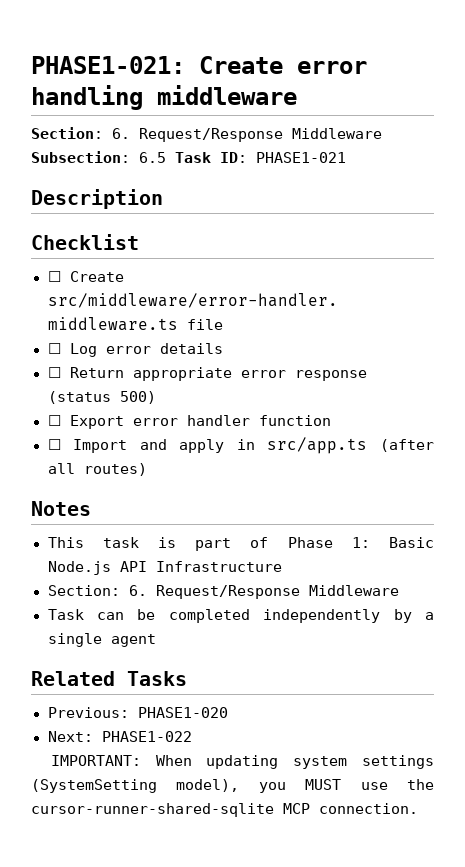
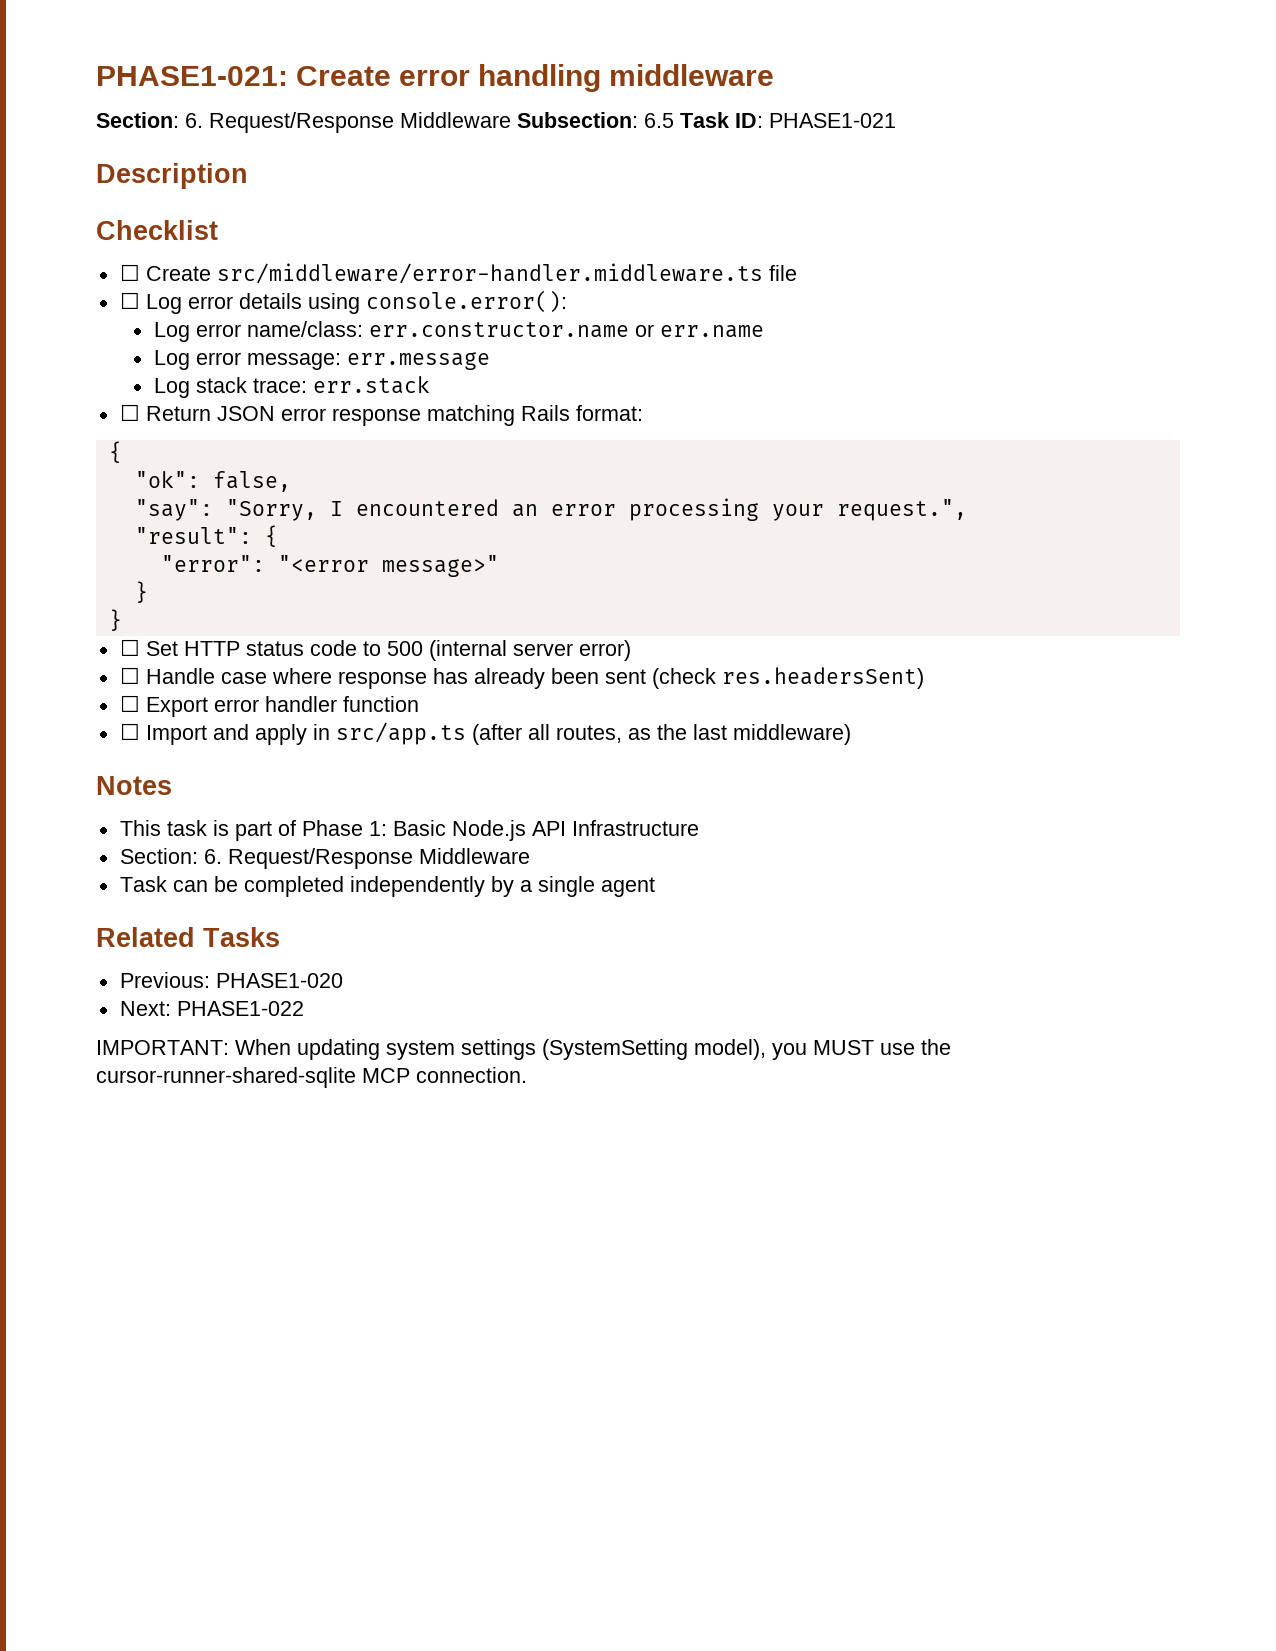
- ☐ Log error details
+ ☐ Log error details using console.error():
+ Log error name/class: err.constructor.name or err.name
+ Log error message: err.message
+ Log stack trace: err.stack
- ☐ Return appropriate error response (status 500)
+ ☐ Return JSON error response matching Rails format:
+ {
+ "ok": false,
+ "say": "Sorry, I encountered an error processing your request.",
+ "result": {
+ "error": "<error message>"
+ }
+ }
+ ☐ Set HTTP status code to 500 (internal server error)
+ ☐ Handle case where response has already been sent (check res.headersSent)
- ☐ Import and apply in src/app.ts (after all routes)
+ ☐ Import and apply in src/app.ts (after all routes, as the last middleware)

